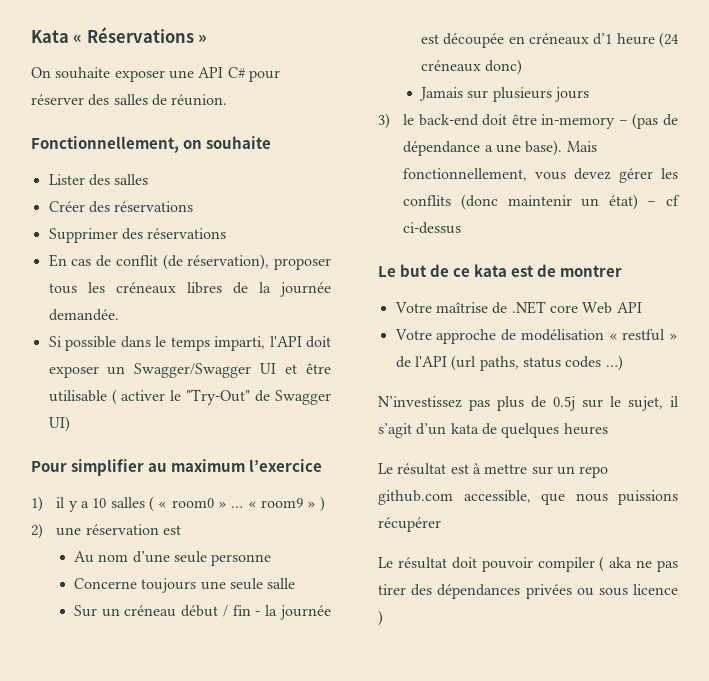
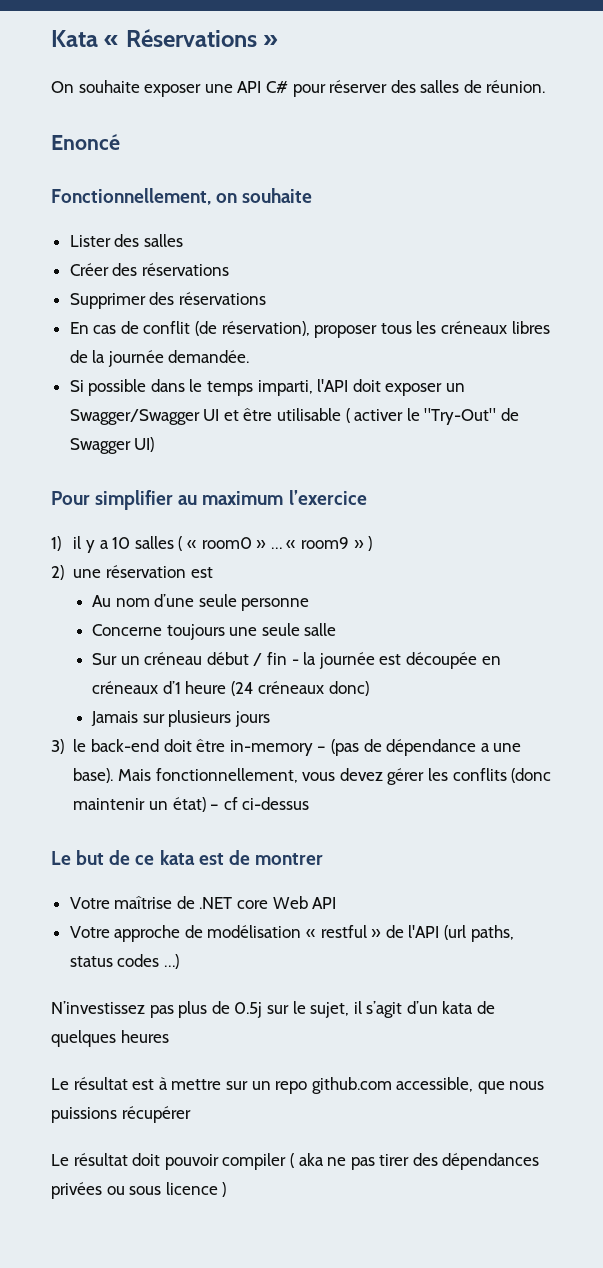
+ Enoncé

